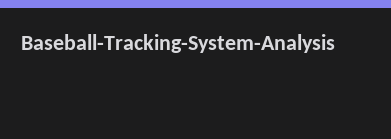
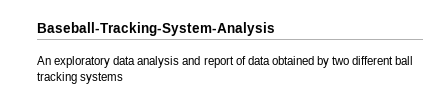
+ An exploratory data analysis and report of data obtained by two different ball tracking systems

